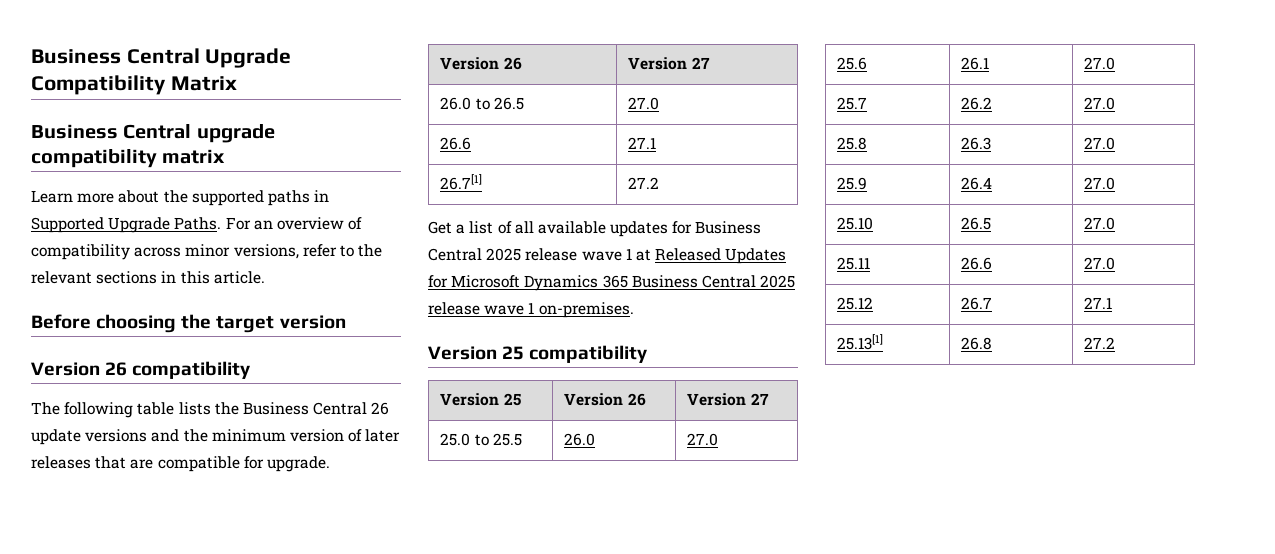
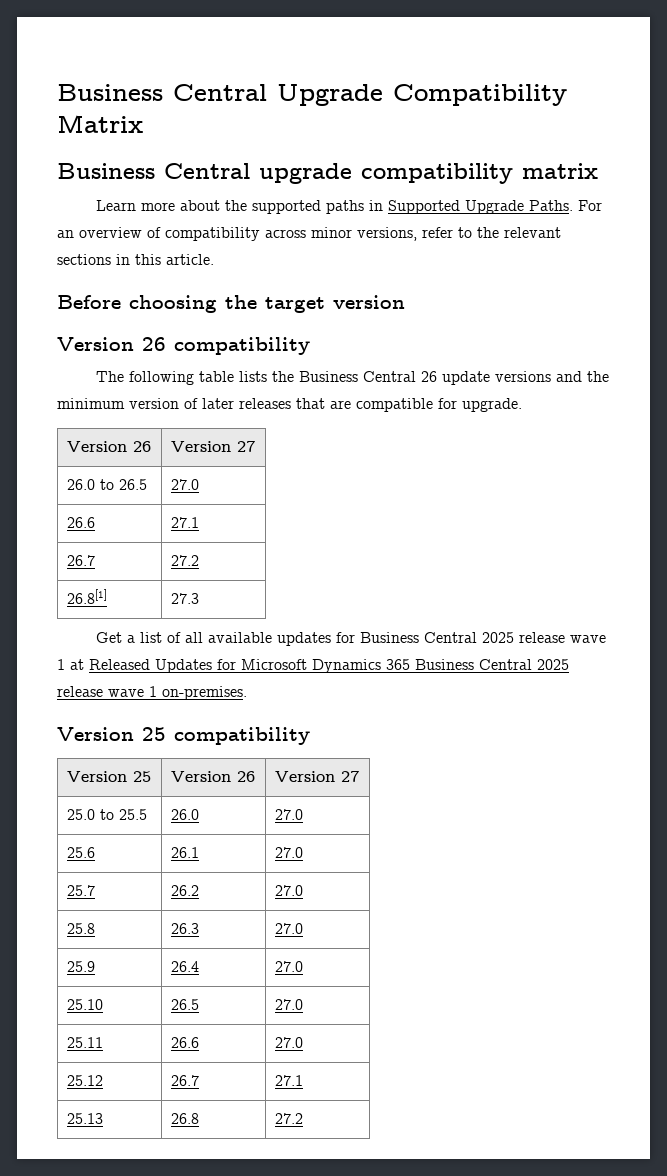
- 26.7[1] | 27.2
+ 26.7 | 27.2
+ 26.8[1] | 27.3
- 25.13[1] | 26.8 | 27.2
+ 25.13 | 26.8 | 27.2

